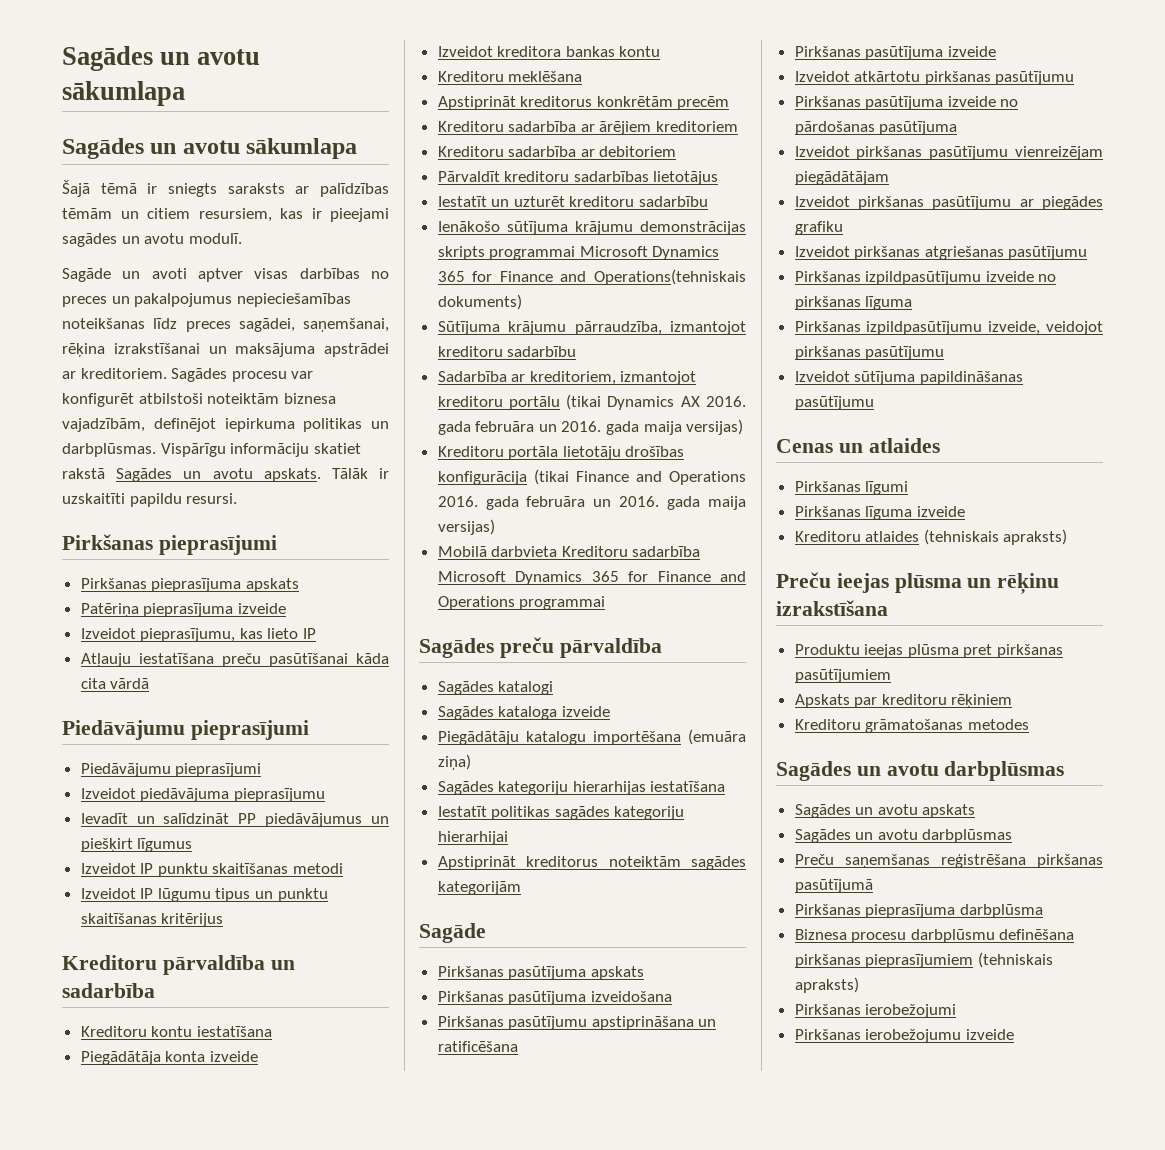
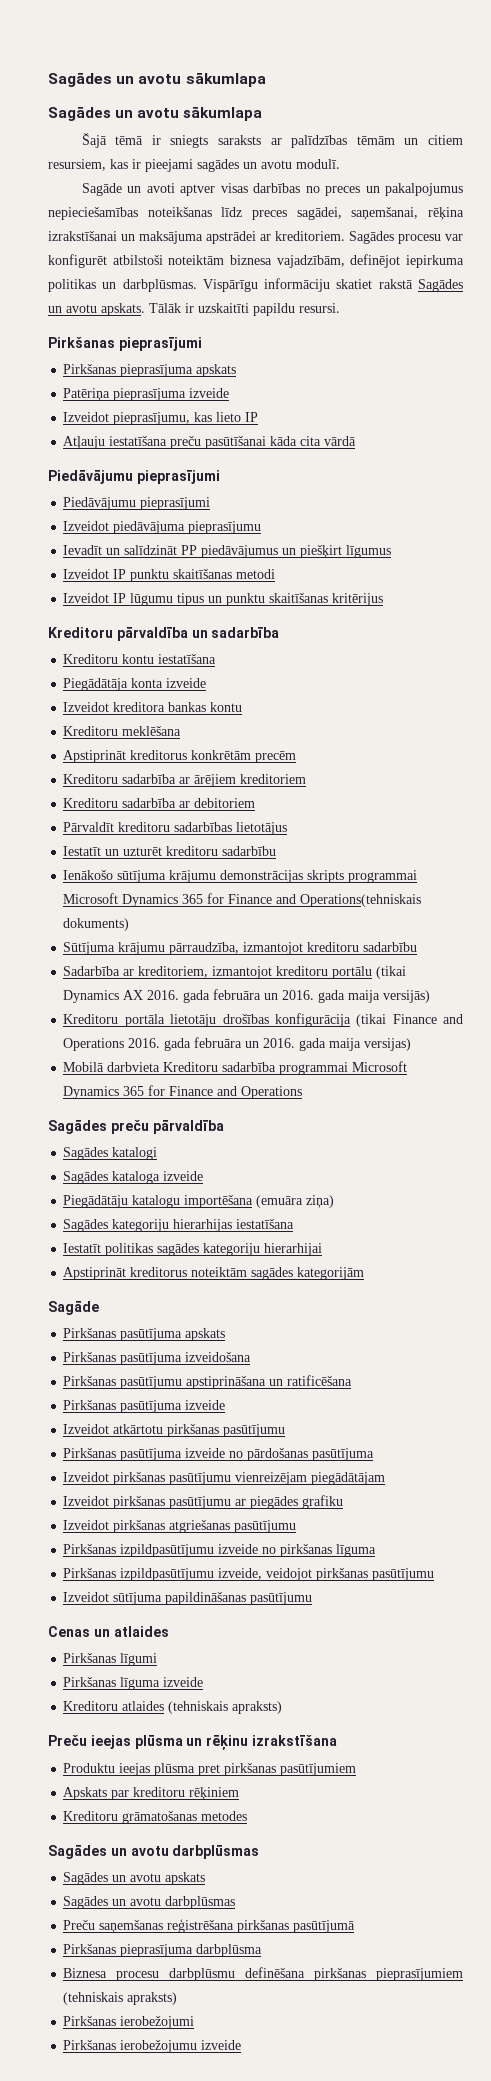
- Sadarbība ar kreditoriem, izmantojot kreditoru portālu (tikai Dynamics AX 2016. gada februāra un 2016. gada maija versijas)
+ Sadarbība ar kreditoriem, izmantojot kreditoru portālu (tikai Dynamics AX 2016. gada februāra un 2016. gada maija versijās)
- Mobilā darbvieta Kreditoru sadarbība Microsoft Dynamics 365 for Finance and Operations programmai
+ Mobilā darbvieta Kreditoru sadarbība programmai Microsoft Dynamics 365 for Finance and Operations

